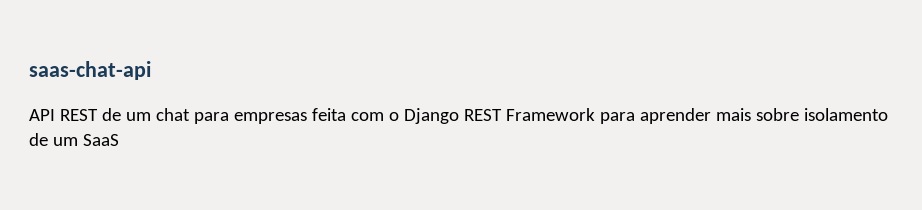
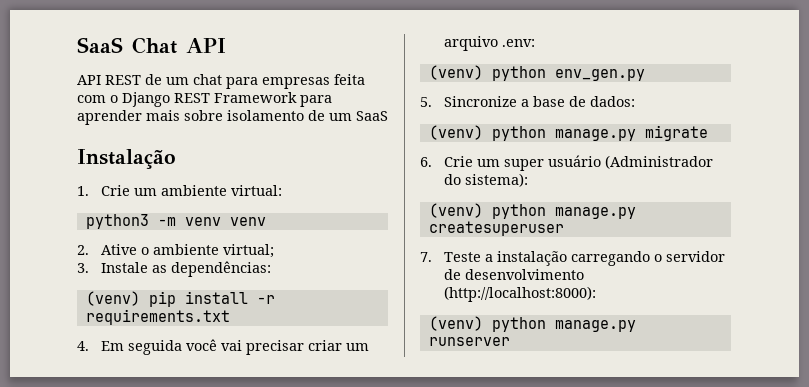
- saas-chat-api
+ SaaS Chat API
+ Instalação
+ 1. Crie um ambiente virtual:
+ python3 -m venv venv
+ 2. Ative o ambiente virtual;
+ 3. Instale as dependências:
+ (venv) pip install -r requirements.txt
+ 4. Em seguida você vai precisar criar um arquivo .env:
+ (venv) python env_gen.py
+ 5. Sincronize a base de dados:
+ (venv) python manage.py migrate
+ 6. Crie um super usuário (Administrador do sistema):
+ (venv) python manage.py createsuperuser
+ 7. Teste a instalação carregando o servidor de desenvolvimento (http://localhost:8000):
+ (venv) python manage.py runserver

